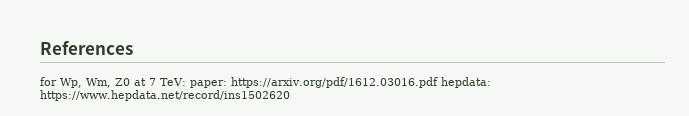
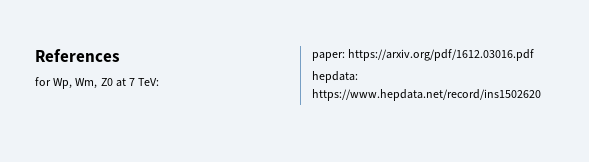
- for Wp, Wm, Z0 at 7 TeV: paper: https://arxiv.org/pdf/1612.03016.pdf hepdata: https://www.hepdata.net/record/ins1502620
+ for Wp, Wm, Z0 at 7 TeV:
+ paper: https://arxiv.org/pdf/1612.03016.pdf
+ hepdata: https://www.hepdata.net/record/ins1502620

